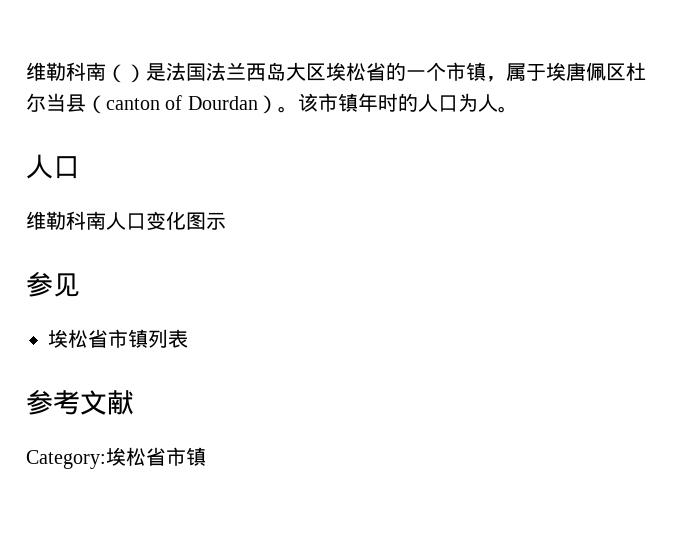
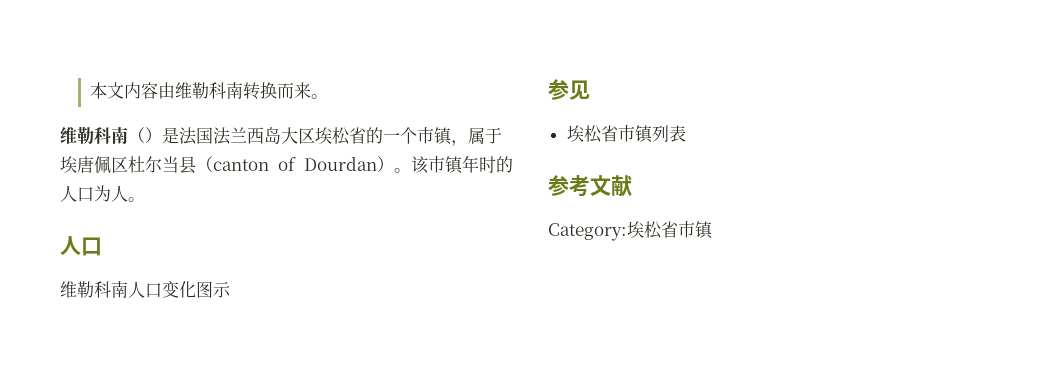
+ 本文内容由维勒科南转换而来。

